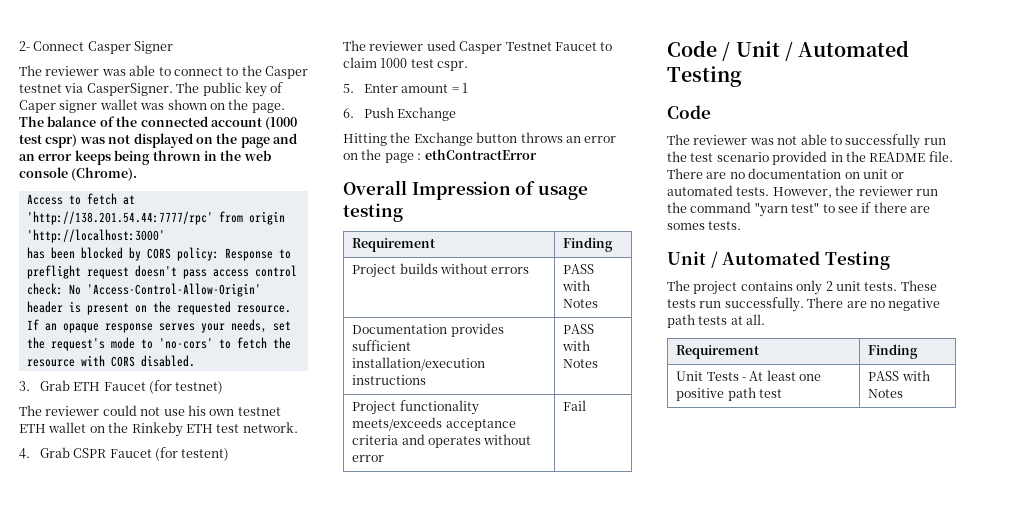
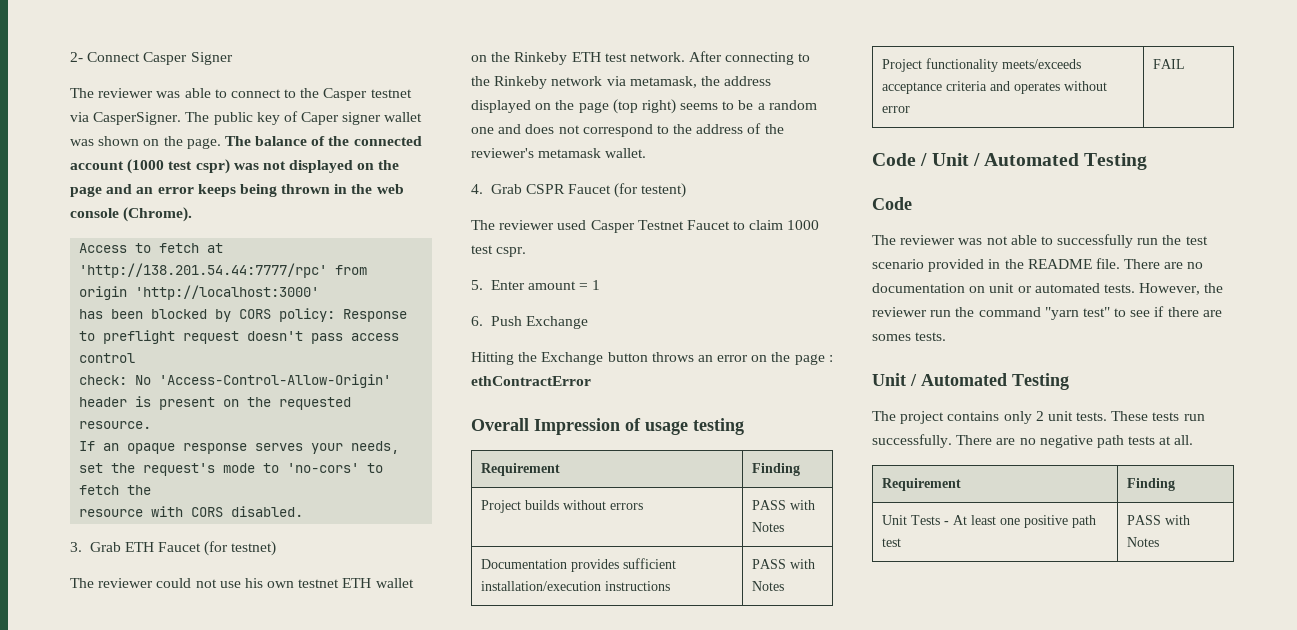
+ After connecting to the Rinkeby network via metamask, the address displayed on the page (top right) seems to be a random one and does not correspond to the address of the reviewer's metamask wallet.
- Project functionality meets/exceeds acceptance criteria and operates without error | Fail
+ Project functionality meets/exceeds acceptance criteria and operates without error | FAIL

